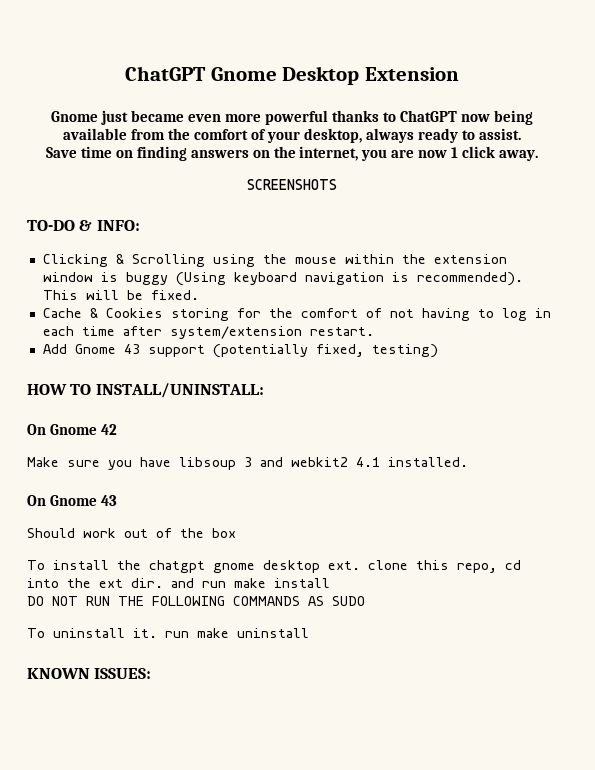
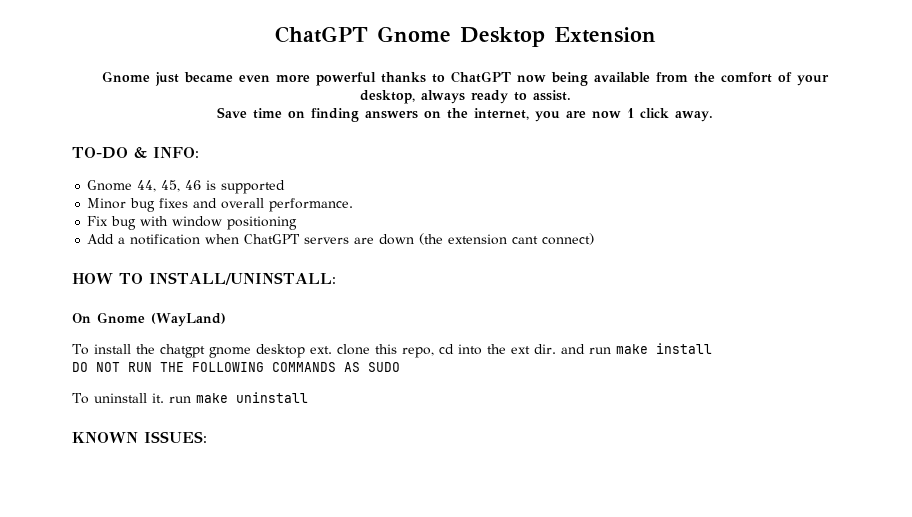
- SCREENSHOTS
- Clicking & Scrolling using the mouse within the extension window is buggy (Using keyboard navigation is recommended). This will be fixed.
- Cache & Cookies storing for the comfort of not having to log in each time after system/extension restart.
- Add Gnome 43 support (potentially fixed, testing)
+ Gnome 44, 45, 46 is supported
+ Minor bug fixes and overall performance.
+ Fix bug with window positioning
+ Add a notification when ChatGPT servers are down (the extension cant connect)
- On Gnome 42
- Make sure you have libsoup 3 and webkit2 4.1 installed.
- On Gnome 43
- Should work out of the box
+ On Gnome (WayLand)

